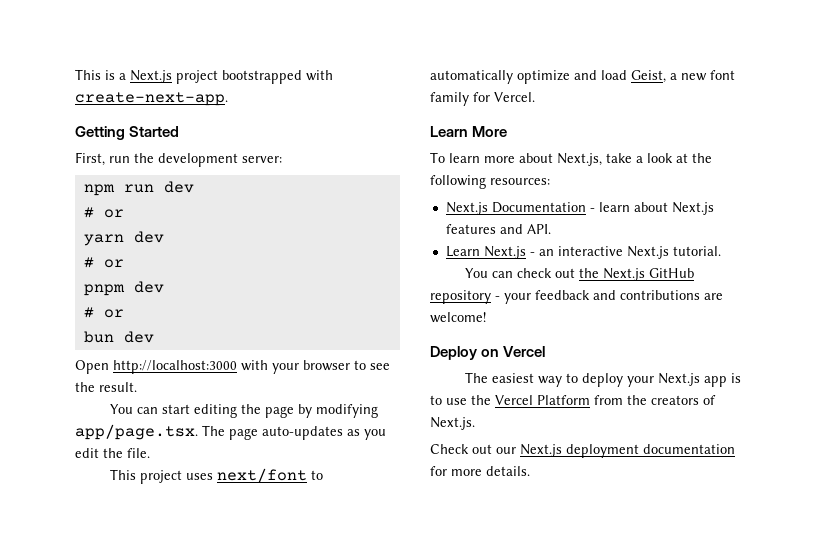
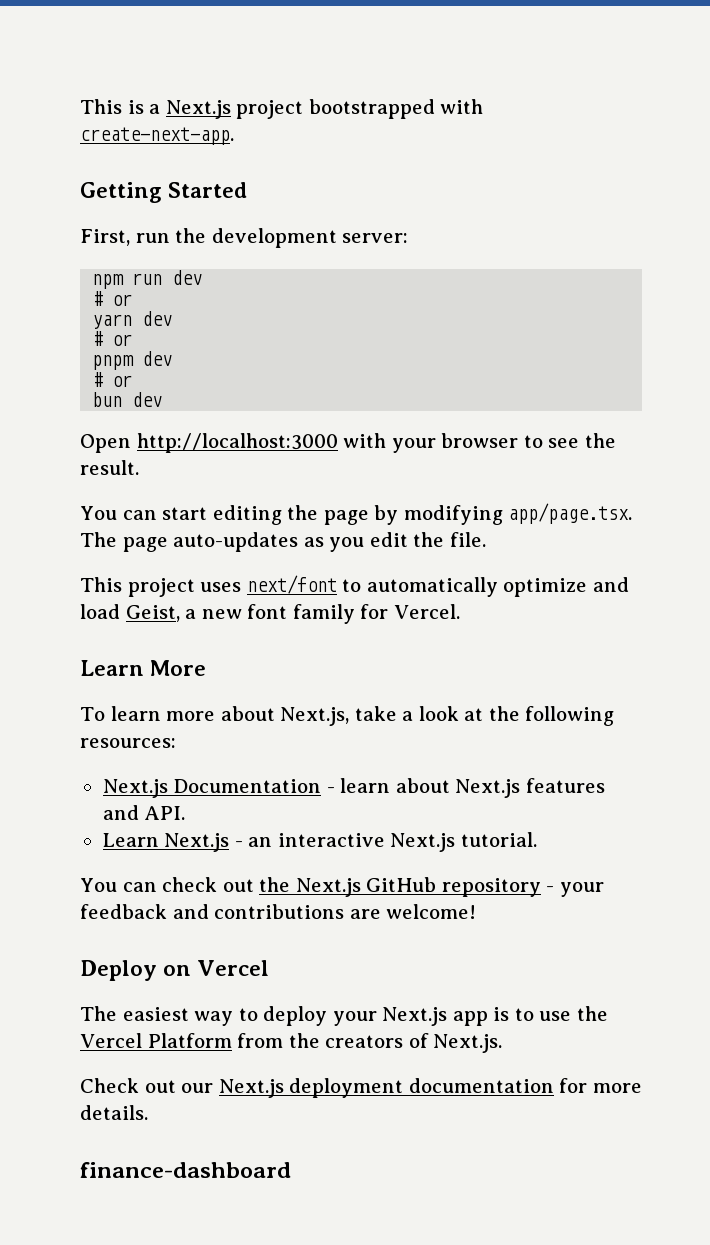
+ finance-dashboard

